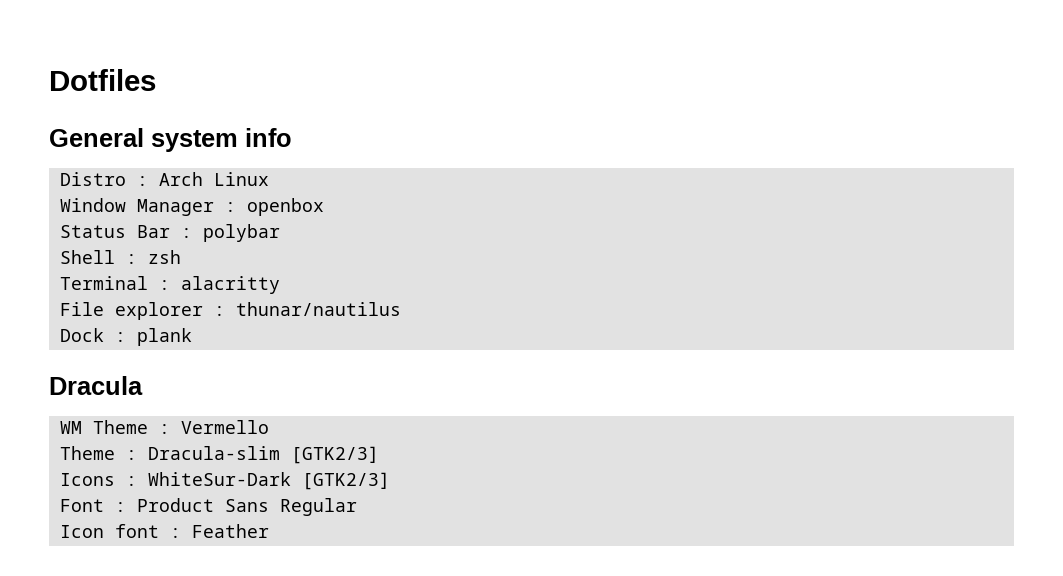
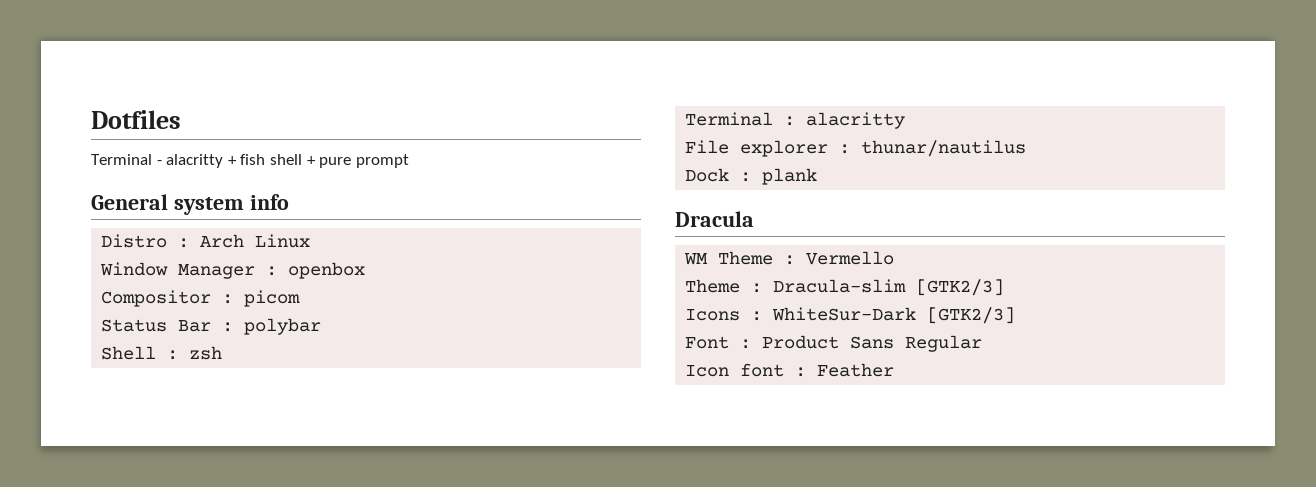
+ Terminal - alacritty + fish shell + pure prompt
+ Compositor : picom

